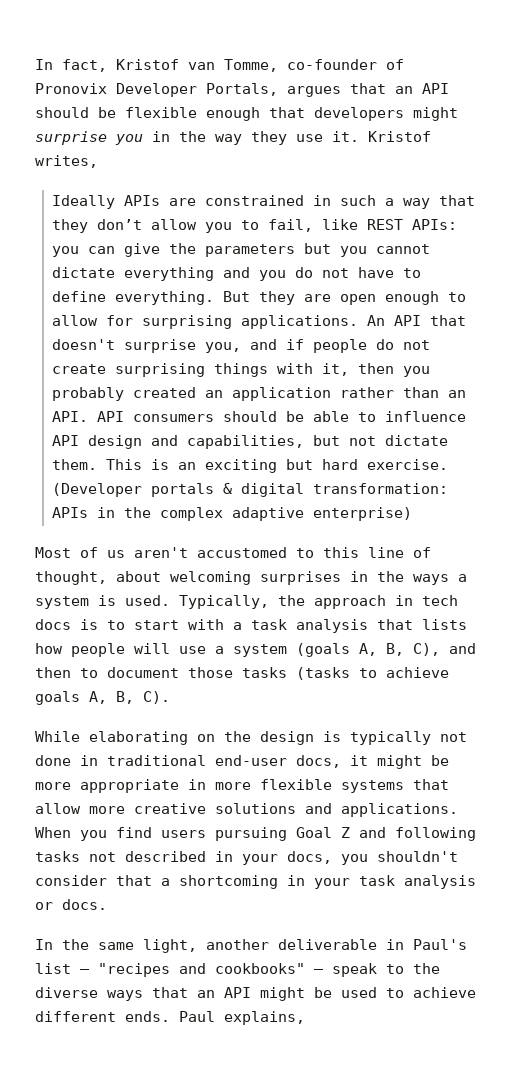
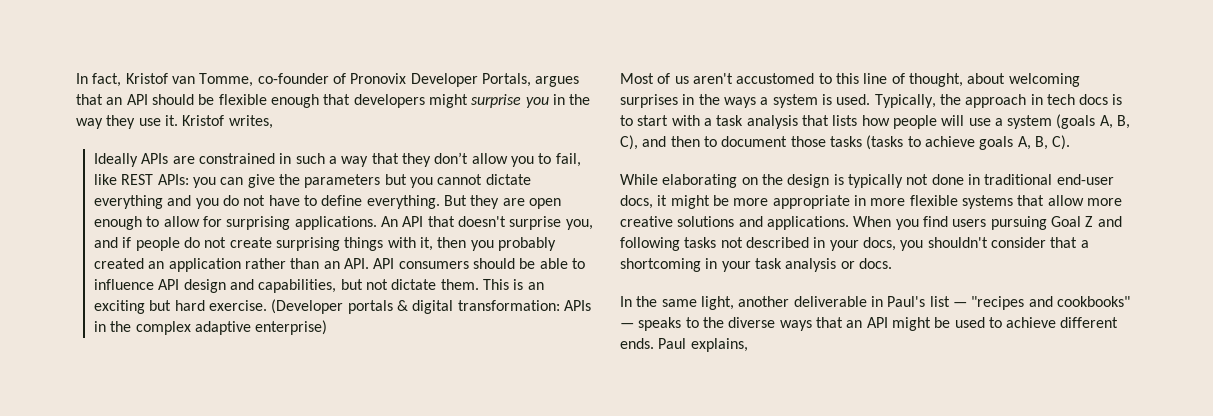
- In the same light, another deliverable in Paul's list — "recipes and cookbooks" — speak to the diverse ways that an API might be used to achieve different ends.
+ In the same light, another deliverable in Paul's list — "recipes and cookbooks" — speaks to the diverse ways that an API might be used to achieve different ends.

